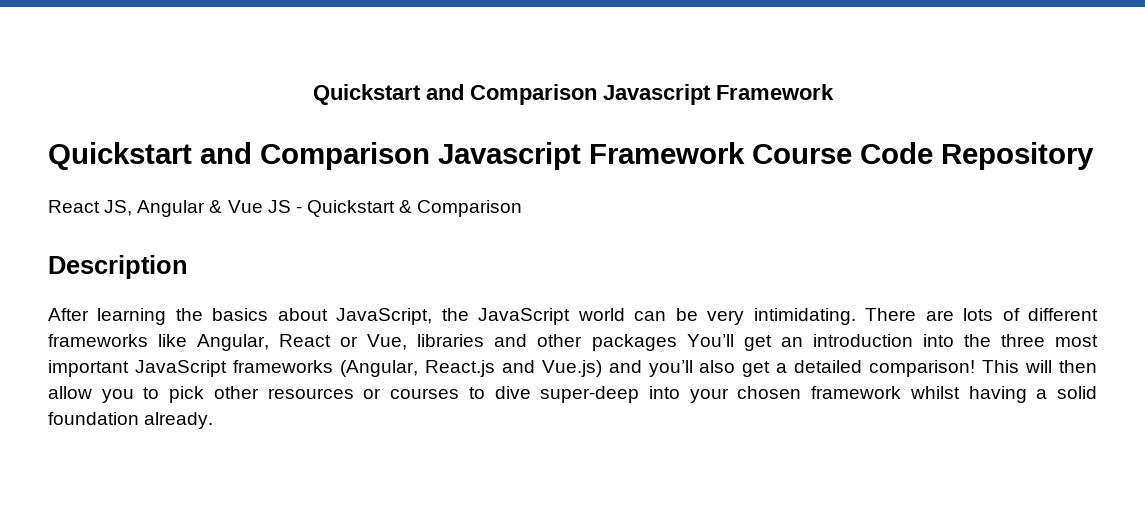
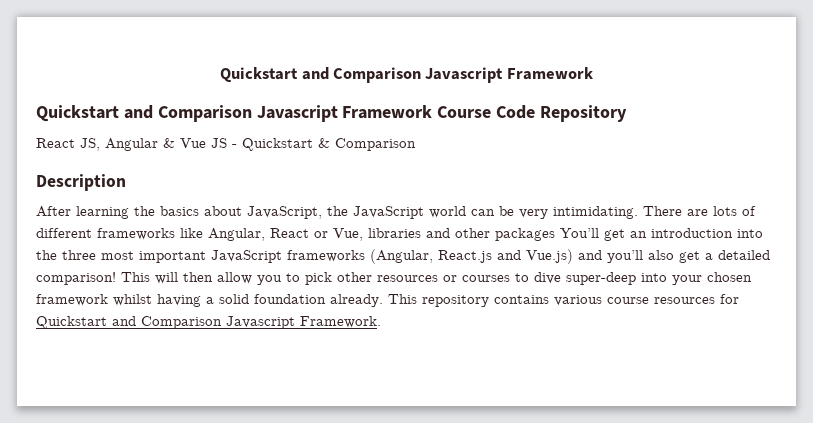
+ This repository contains various course resources for Quickstart and Comparison Javascript Framework.

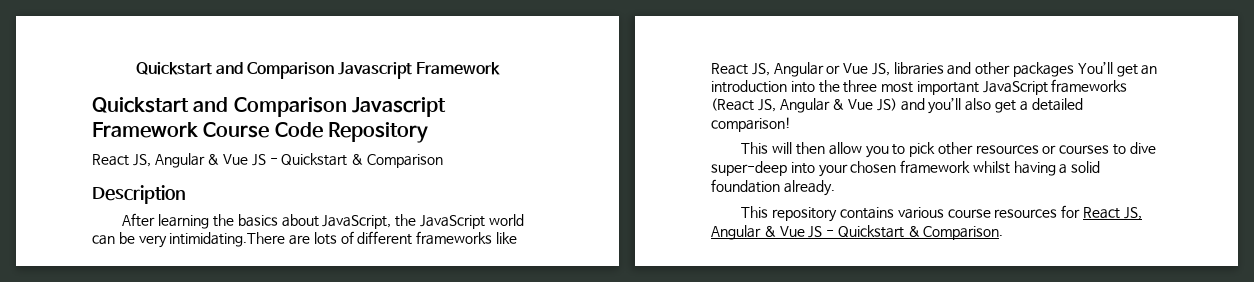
- After learning the basics about JavaScript, the JavaScript world can be very intimidating. There are lots of different frameworks like Angular, React or Vue, libraries and other packages You’ll get an introduction into the three most important JavaScript frameworks (Angular, React.js and Vue.js) and you’ll also get a detailed comparison! This will then allow you to pick other resources or courses to dive super-deep into your chosen framework whilst having a solid foundation already. This repository contains various course resources for Quickstart and Comparison Javascript Framework.
+ After learning the basics about JavaScript, the JavaScript world can be very intimidating.There are lots of different frameworks like React JS, Angular or Vue JS, libraries and other packages You’ll get an introduction into the three most important JavaScript frameworks (React JS, Angular & Vue JS) and you’ll also get a detailed comparison!
+ This will then allow you to pick other resources or courses to dive super-deep into your chosen framework whilst having a solid foundation already.
+ This repository contains various course resources for React JS, Angular & Vue JS - Quickstart & Comparison.

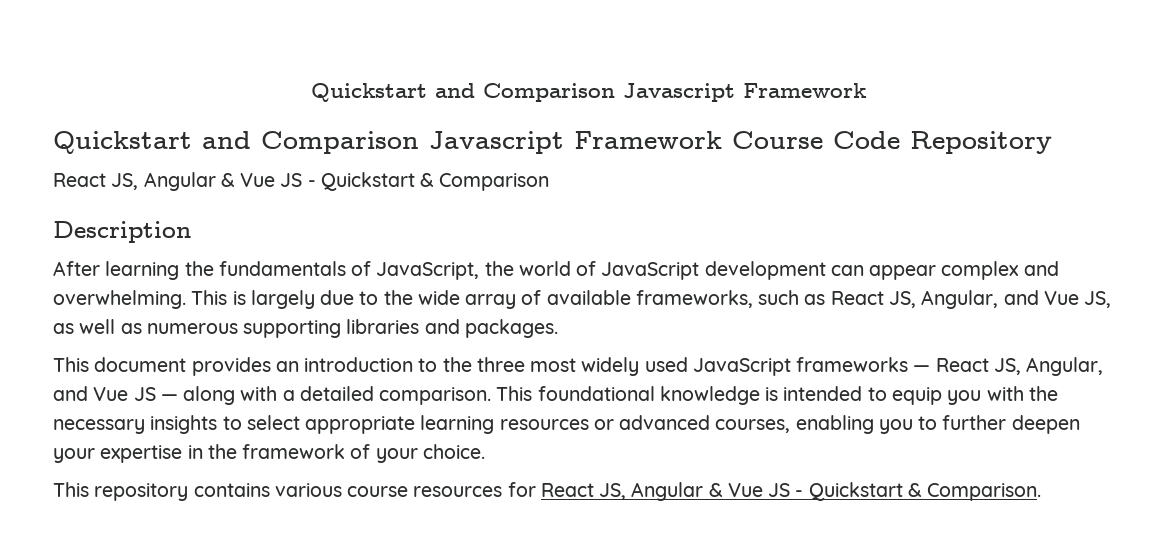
- After learning the basics about JavaScript, the JavaScript world can be very intimidating.There are lots of different frameworks like React JS, Angular or Vue JS, libraries and other packages You’ll get an introduction into the three most important JavaScript frameworks (React JS, Angular & Vue JS) and you’ll also get a detailed comparison!
- This will then allow you to pick other resources or courses to dive super-deep into your chosen framework whilst having a solid foundation already.
+ After learning the fundamentals of JavaScript, the world of JavaScript development can appear complex and overwhelming. This is largely due to the wide array of available frameworks, such as React JS, Angular, and Vue JS, as well as numerous supporting libraries and packages.
+ This document provides an introduction to the three most widely used JavaScript frameworks — React JS, Angular, and Vue JS — along with a detailed comparison. This foundational knowledge is intended to equip you with the necessary insights to select appropriate learning resources or advanced courses, enabling you to further deepen your expertise in the framework of your choice.

